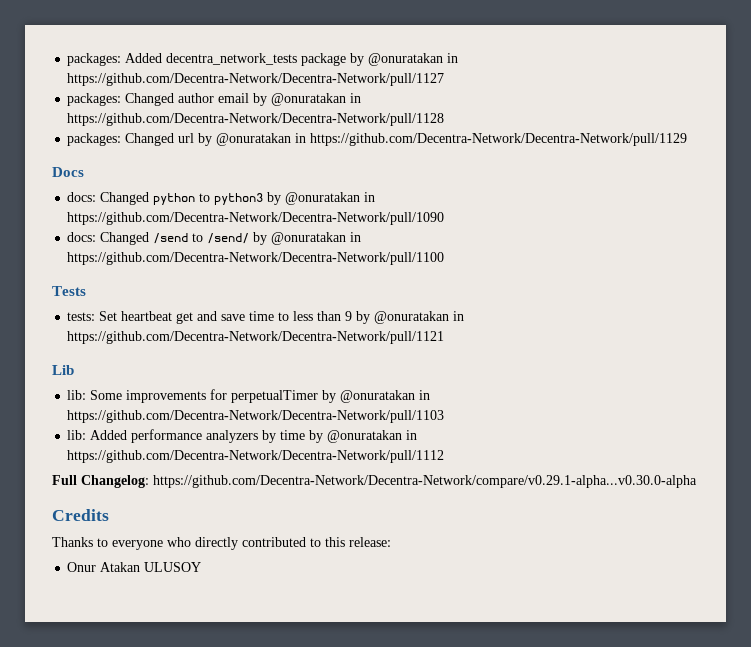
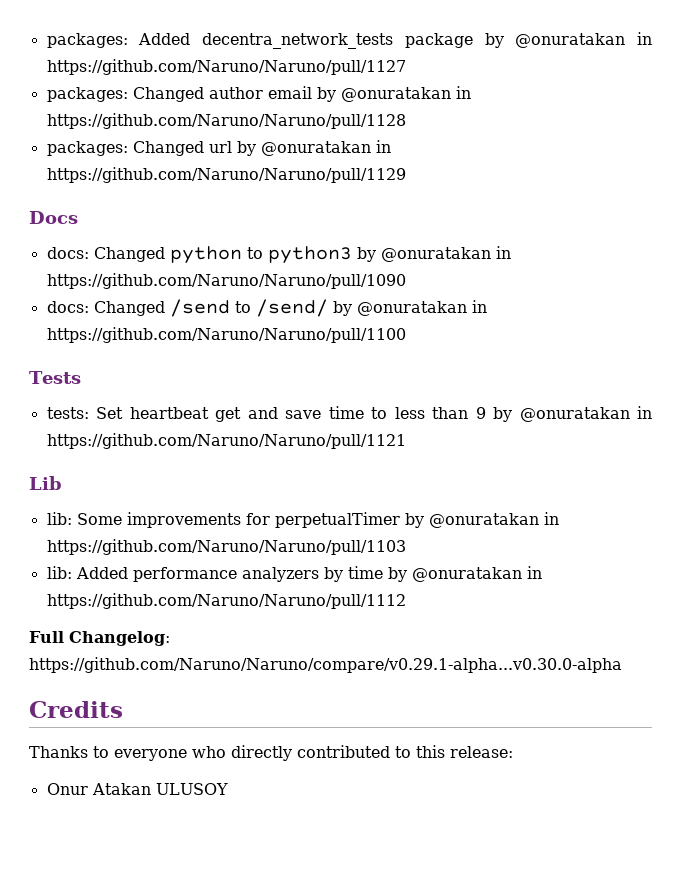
- packages: Added decentra_network_tests package by @onuratakan in https://github.com/Decentra-Network/Decentra-Network/pull/1127
+ packages: Added decentra_network_tests package by @onuratakan in https://github.com/Naruno/Naruno/pull/1127
- packages: Changed author email by @onuratakan in https://github.com/Decentra-Network/Decentra-Network/pull/1128
+ packages: Changed author email by @onuratakan in https://github.com/Naruno/Naruno/pull/1128
- packages: Changed url by @onuratakan in https://github.com/Decentra-Network/Decentra-Network/pull/1129
+ packages: Changed url by @onuratakan in https://github.com/Naruno/Naruno/pull/1129
- docs: Changed python to python3 by @onuratakan in https://github.com/Decentra-Network/Decentra-Network/pull/1090
+ docs: Changed python to python3 by @onuratakan in https://github.com/Naruno/Naruno/pull/1090
- docs: Changed /send to /send/ by @onuratakan in https://github.com/Decentra-Network/Decentra-Network/pull/1100
+ docs: Changed /send to /send/ by @onuratakan in https://github.com/Naruno/Naruno/pull/1100
- tests: Set heartbeat get and save time to less than 9 by @onuratakan in https://github.com/Decentra-Network/Decentra-Network/pull/1121
+ tests: Set heartbeat get and save time to less than 9 by @onuratakan in https://github.com/Naruno/Naruno/pull/1121
- lib: Some improvements for perpetualTimer by @onuratakan in https://github.com/Decentra-Network/Decentra-Network/pull/1103
+ lib: Some improvements for perpetualTimer by @onuratakan in https://github.com/Naruno/Naruno/pull/1103
- lib: Added performance analyzers by time by @onuratakan in https://github.com/Decentra-Network/Decentra-Network/pull/1112
+ lib: Added performance analyzers by time by @onuratakan in https://github.com/Naruno/Naruno/pull/1112
- Full Changelog: https://github.com/Decentra-Network/Decentra-Network/compare/v0.29.1-alpha...v0.30.0-alpha
+ Full Changelog: https://github.com/Naruno/Naruno/compare/v0.29.1-alpha...v0.30.0-alpha

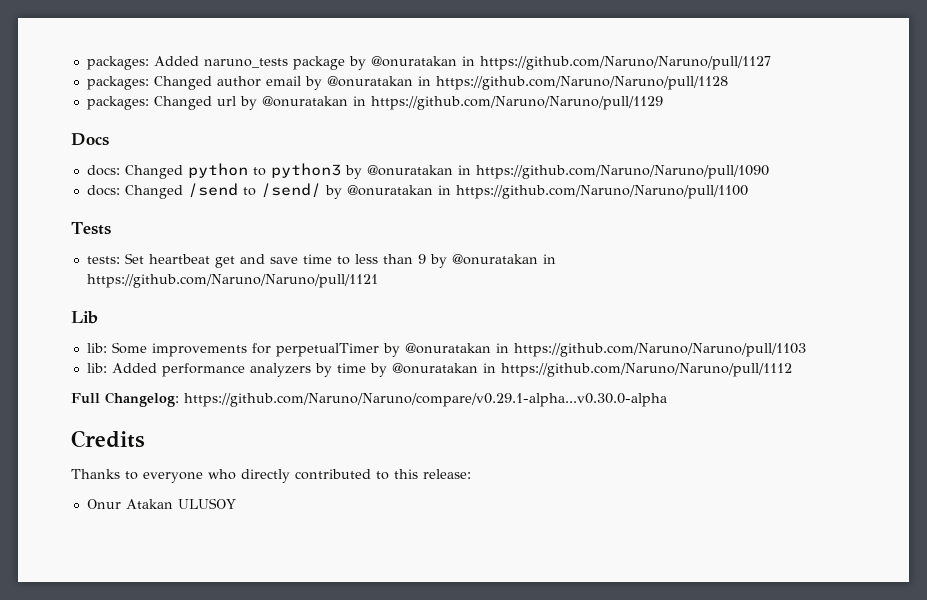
- packages: Added decentra_network_tests package by @onuratakan in https://github.com/Naruno/Naruno/pull/1127
+ packages: Added naruno_tests package by @onuratakan in https://github.com/Naruno/Naruno/pull/1127

